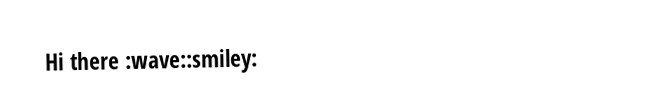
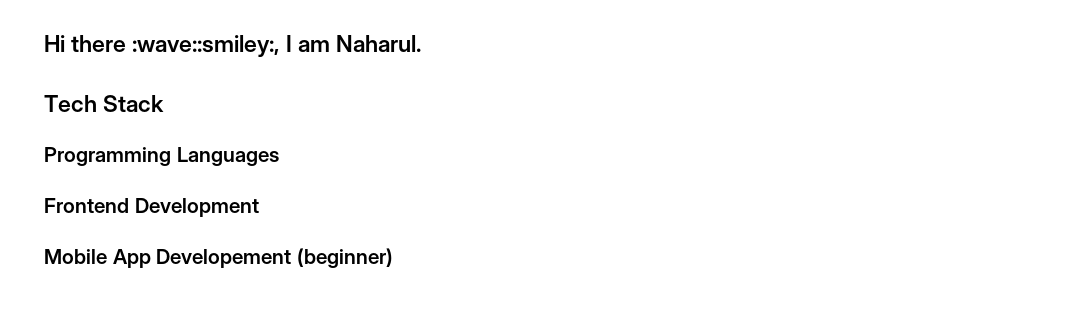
- Hi there :wave::smiley:
+ Hi there :wave::smiley:, I am Naharul.
+ Tech Stack
+ Programming Languages
+ Frontend Development
+ Mobile App Developement (beginner)

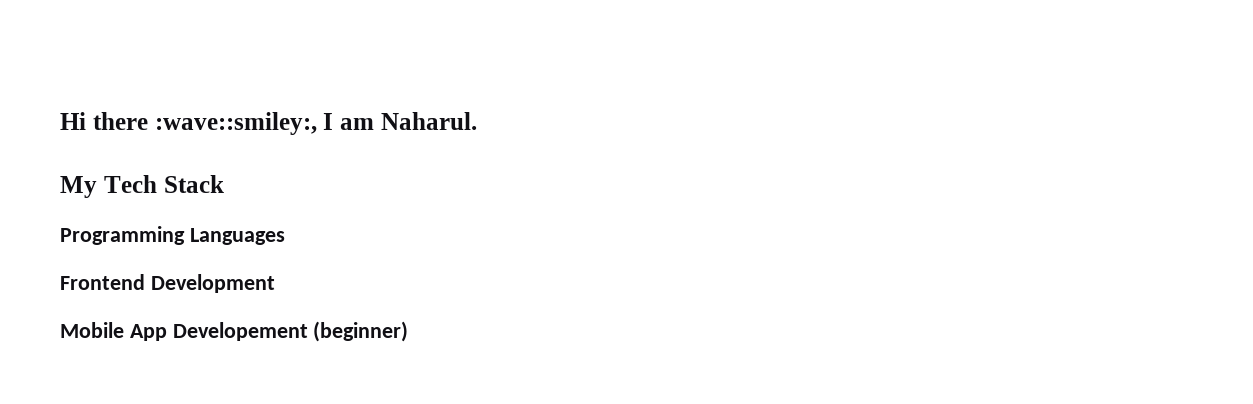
- Tech Stack
+ My Tech Stack

